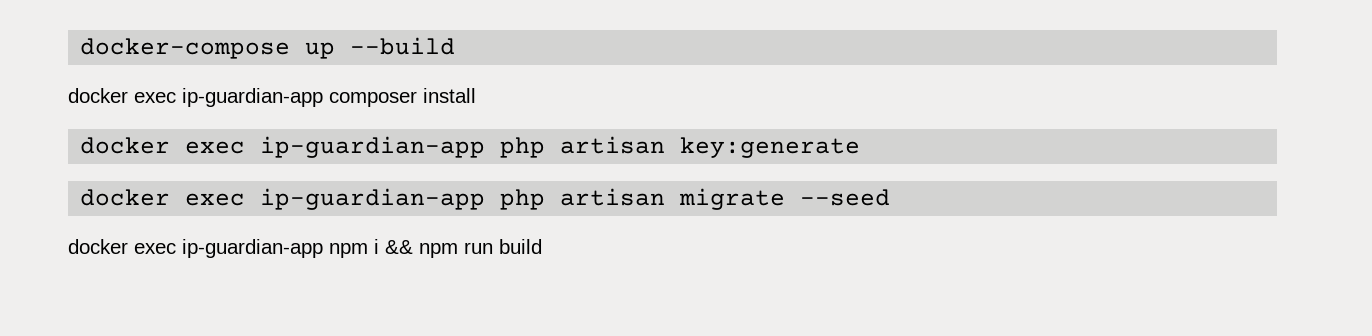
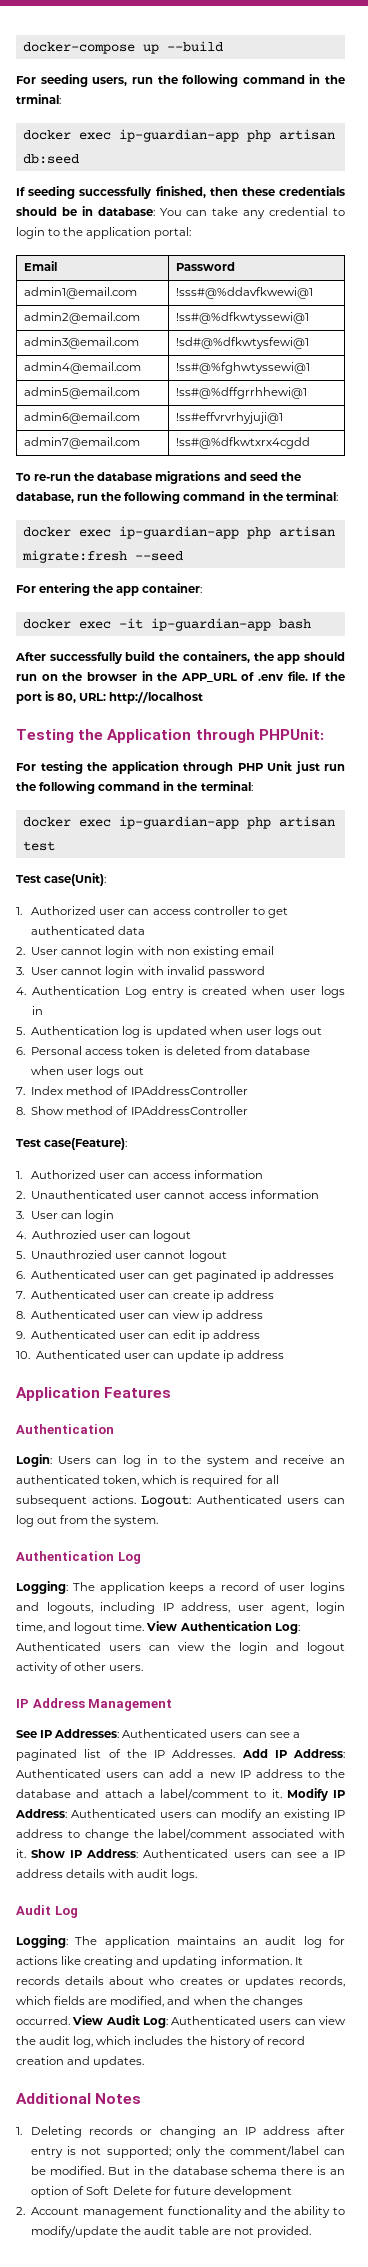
- docker exec ip-guardian-app composer install
- docker exec ip-guardian-app php artisan key:generate
- docker exec ip-guardian-app php artisan migrate --seed
+ For seeding users, run the following command in the trminal:
+ docker exec ip-guardian-app php artisan db:seed
+ If seeding successfully finished, then these credentials should be in database: You can take any credential to login to the application portal:
+ Email | Password
+ admin1@email.com | !sss#@%ddavfkwewi@1
+ admin2@email.com | !ss#@%dfkwtyssewi@1
+ admin3@email.com | !sd#@%dfkwtysfewi@1
+ admin4@email.com | !ss#@%fghwtyssewi@1
+ admin5@email.com | !ss#@%dffgrrhhewi@1
+ admin6@email.com | !ss#effvrvrhyjuji@1
+ admin7@email.com | !ss#@%dfkwtxrx4cgdd
+ To re-run the database migrations and seed the database, run the following command in the terminal:
+ docker exec ip-guardian-app php artisan migrate:fresh --seed
- docker exec ip-guardian-app npm i && npm run build
+ For entering the app container:
+ docker exec -it ip-guardian-app bash
+ After successfully build the containers, the app should run on the browser in the APP_URL of .env file. If the port is 80, URL: http://localhost
+ Testing the Application through PHPUnit:
+ For testing the application through PHP Unit just run the following command in the terminal:
+ docker exec ip-guardian-app php artisan test
+ Test case(Unit):
+ 1. Authorized user can access controller to get authenticated data
+ 2. User cannot login with non existing email
+ 3. User cannot login with invalid password
+ 4. Authentication Log entry is created when user logs in
+ 5. Authentication log is updated when user logs out
+ 6. Personal access token is deleted from database when user logs out
+ 7. Index method of IPAddressController
+ 8. Show method of IPAddressController
+ Test case(Feature):
+ 1. Authorized user can access information
+ 2. Unauthenticated user cannot access information
+ 3. User can login
+ 4. Authrozied user can logout
+ 5. Unauthrozied user cannot logout
+ 6. Authenticated user can get paginated ip addresses
+ 7. Authenticated user can create ip address
+ 8. Authenticated user can view ip address
+ 9. Authenticated user can edit ip address
+ 10. Authenticated user can update ip address
+ Application Features
+ Authentication
+ Login: Users can log in to the system and receive an authenticated token, which is required for all subsequent actions. Logout: Authenticated users can log out from the system.
+ Authentication Log
+ Logging: The application keeps a record of user logins and logouts, including IP address, user agent, login time, and logout time. View Authentication Log: Authenticated users can view the login and logout activity of other users.
+ IP Address Management
+ See IP Addresses: Authenticated users can see a paginated list of the IP Addresses. Add IP Address: Authenticated users can add a new IP address to the database and attach a label/comment to it. Modify IP Address: Authenticated users can modify an existing IP address to change the label/comment associated with it. Show IP Address: Authenticated users can see a IP address details with audit logs.
+ Audit Log
+ Logging: The application maintains an audit log for actions like creating and updating information. It records details about who creates or updates records, which fields are modified, and when the changes occurred. View Audit Log: Authenticated users can view the audit log, which includes the history of record creation and updates.
+ Additional Notes
+ 1. Deleting records or changing an IP address after entry is not supported; only the comment/label can be modified. But in the database schema there is an option of Soft Delete for future development
+ 2. Account management functionality and the ability to modify/update the audit table are not provided.

